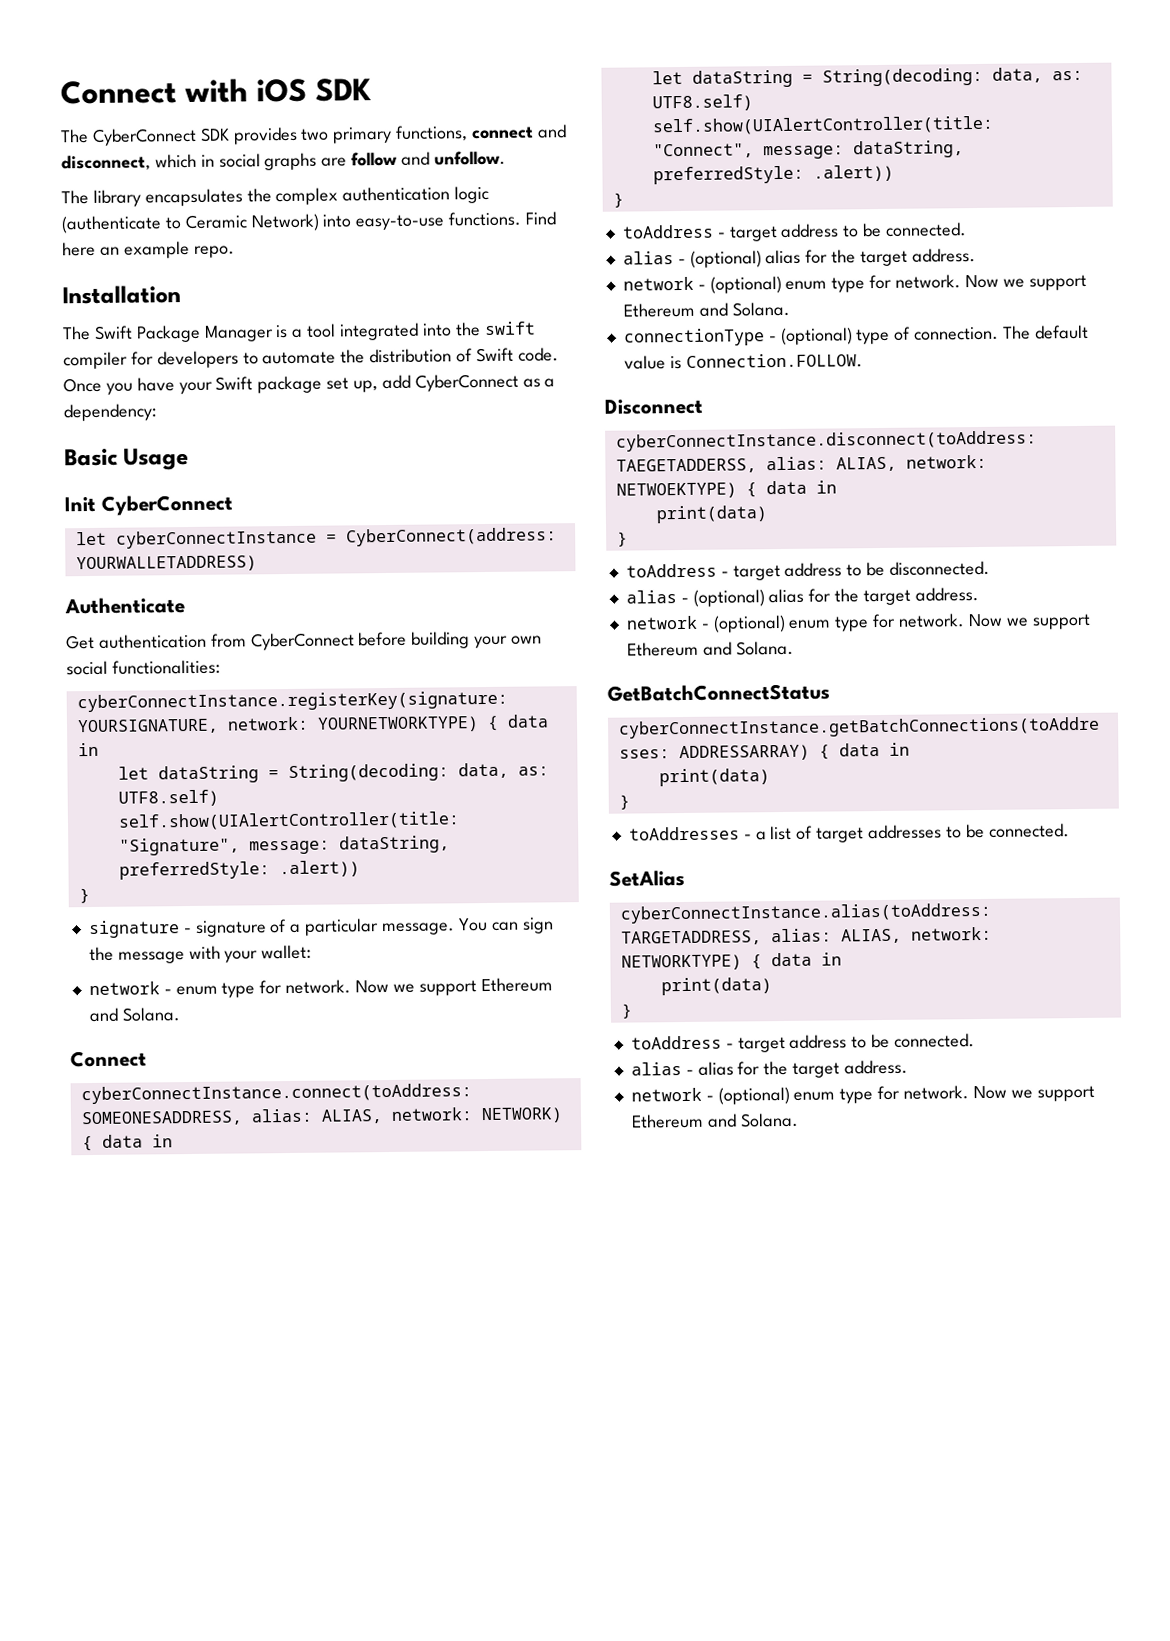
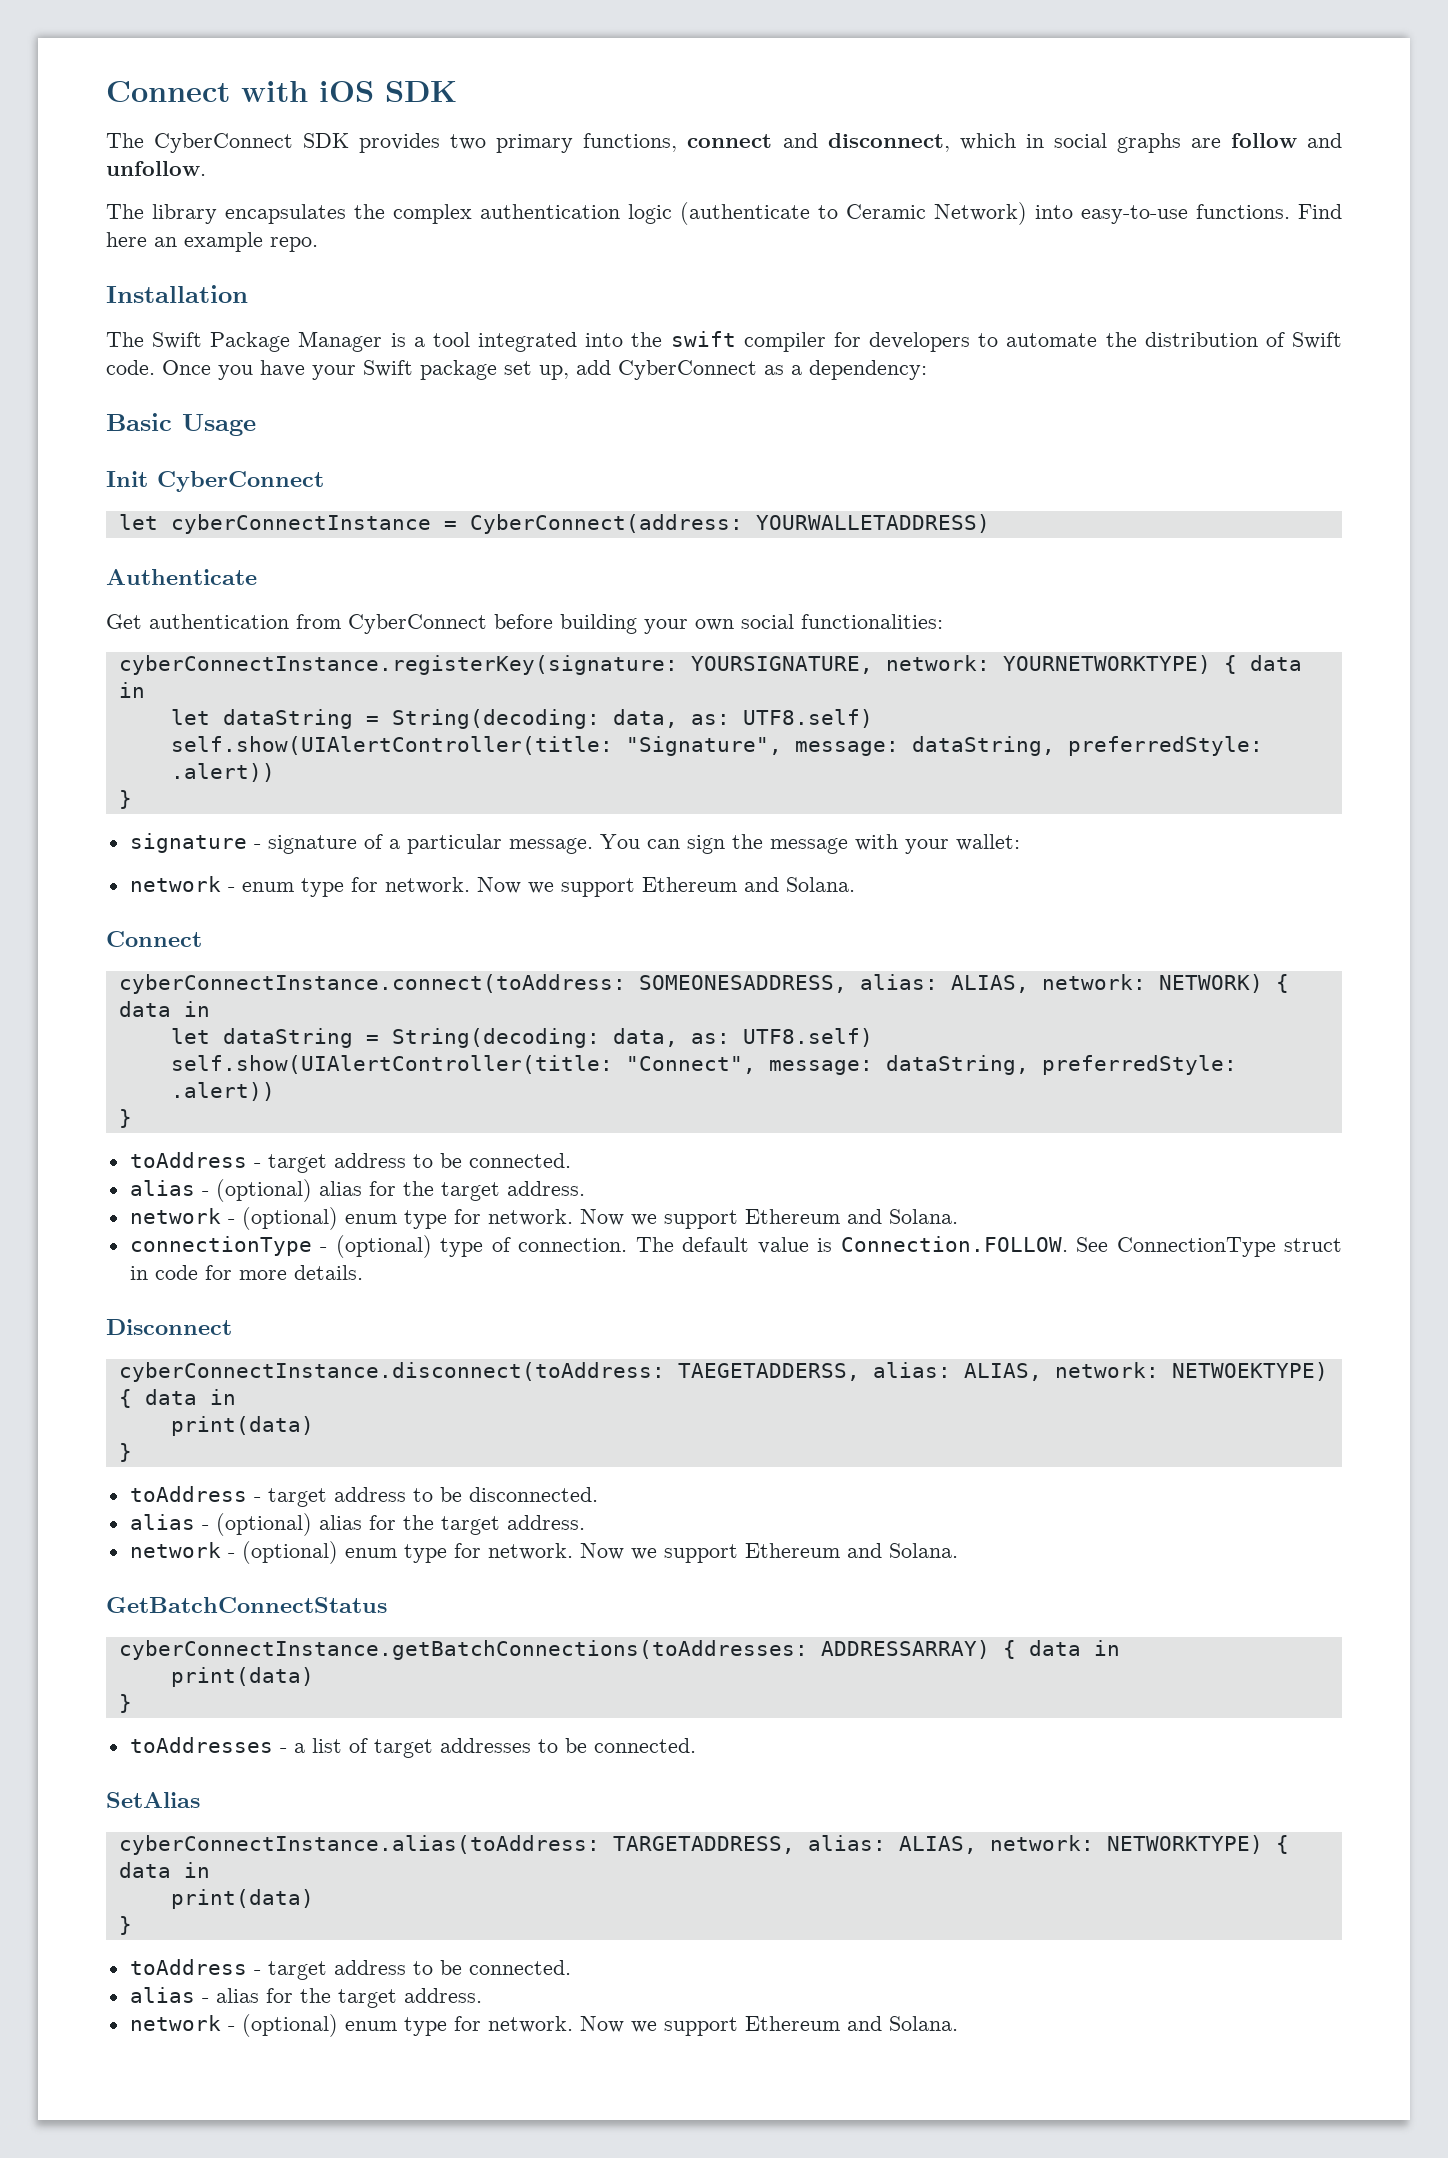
- The default value is Connection.FOLLOW.
+ The default value is Connection.FOLLOW. See ConnectionType struct in code for more details.

